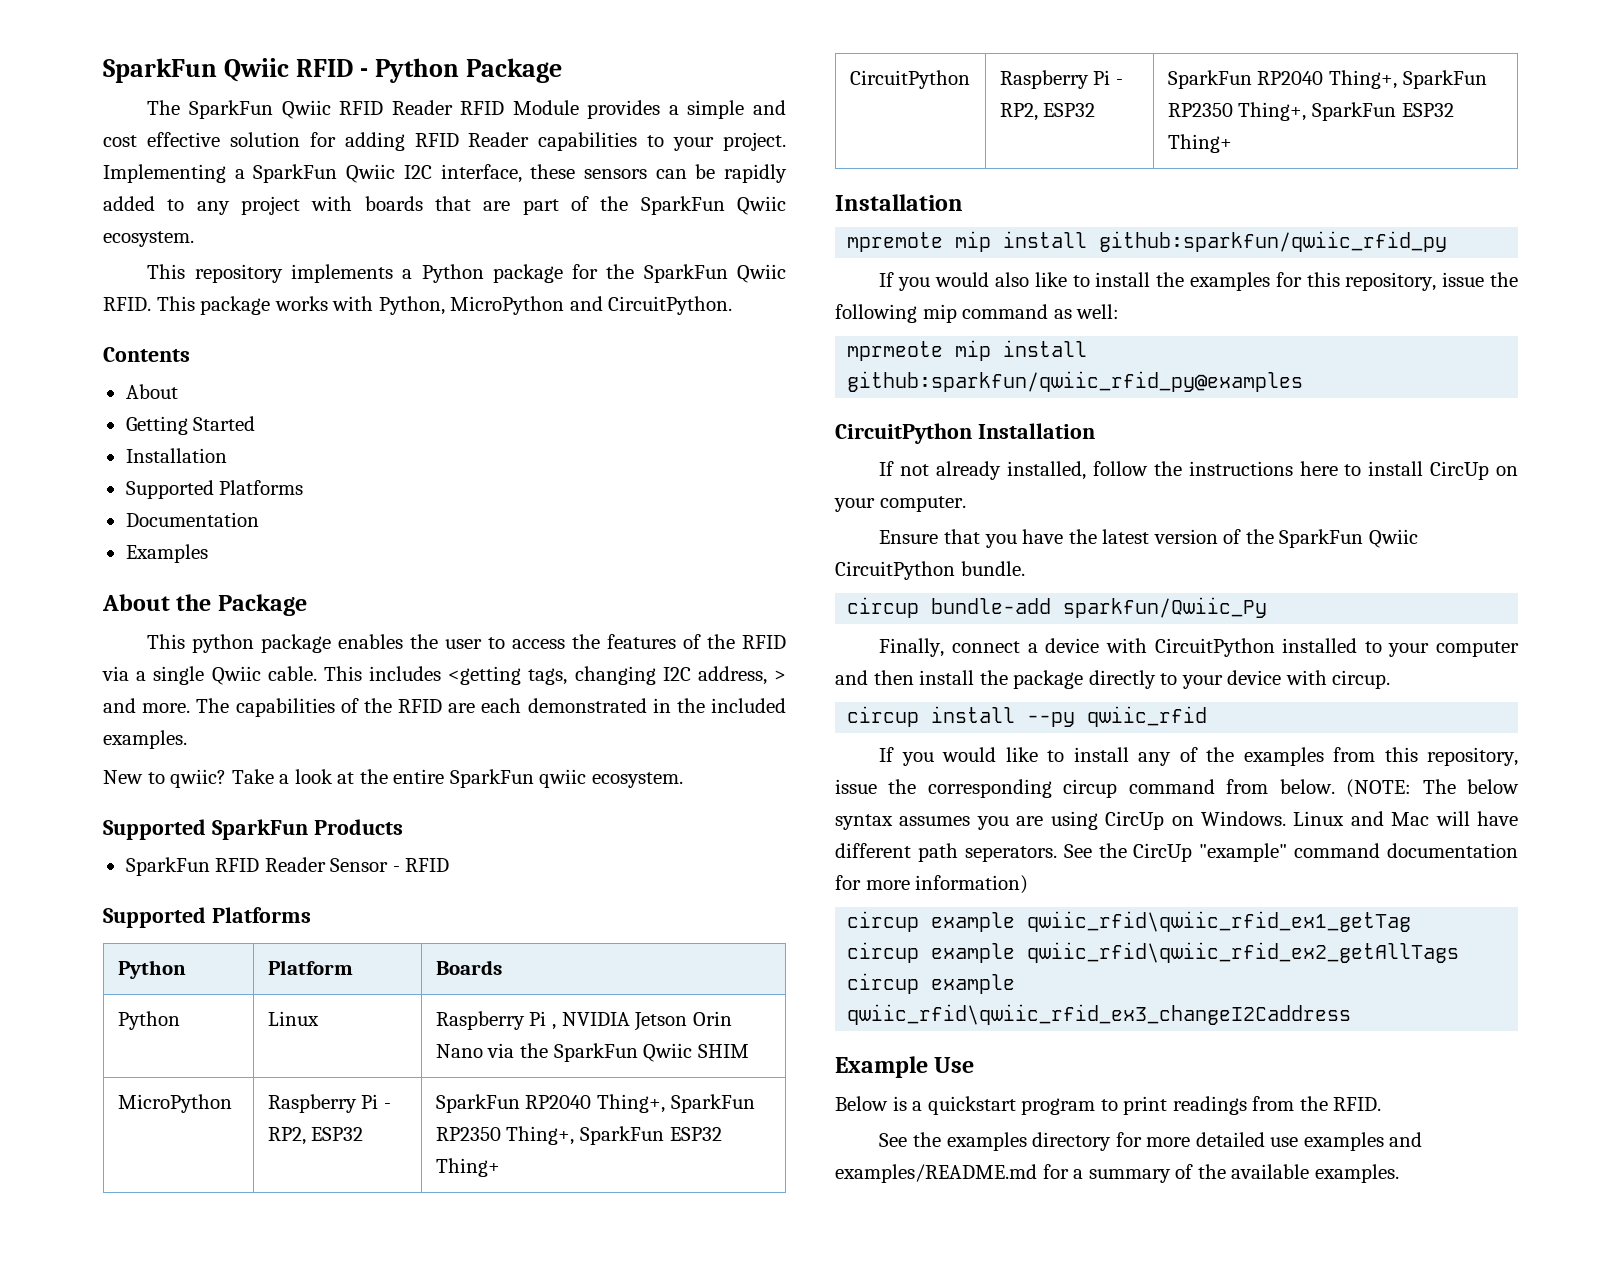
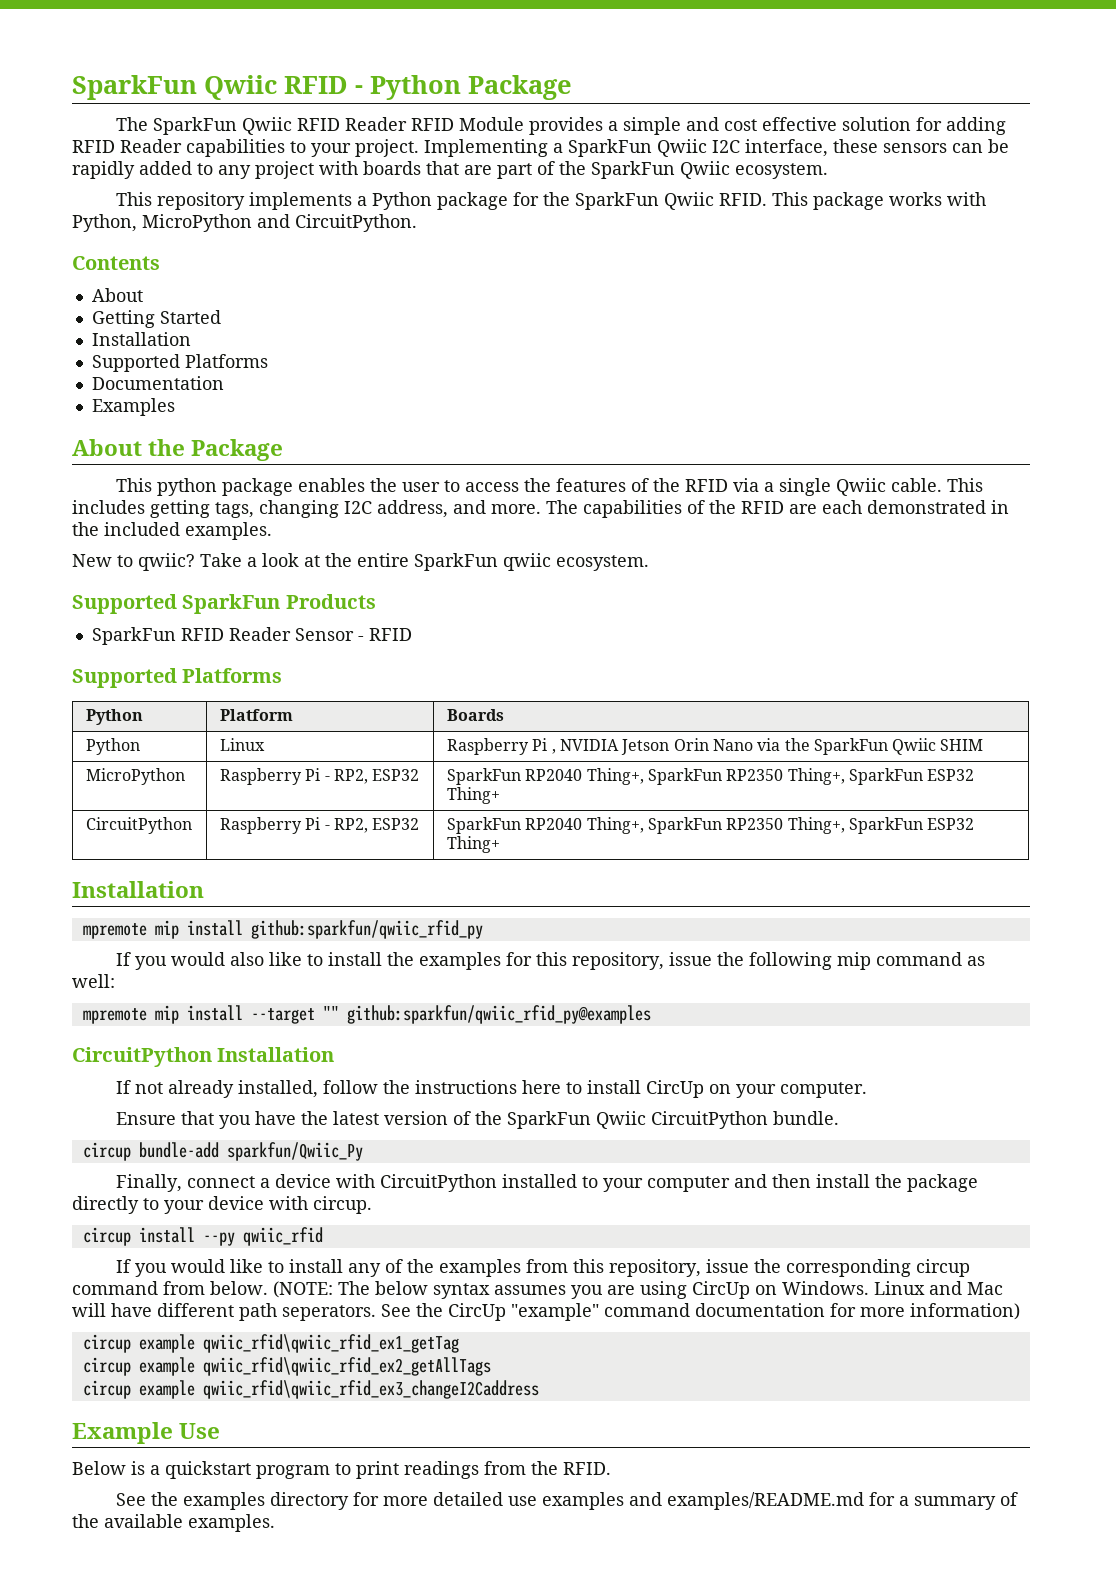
- This includes <getting tags, changing I2C address, > and more.
+ This includes getting tags, changing I2C address, and more.
- mprmeote mip install github:sparkfun/qwiic_rfid_py@examples
+ mpremote mip install --target "" github:sparkfun/qwiic_rfid_py@examples

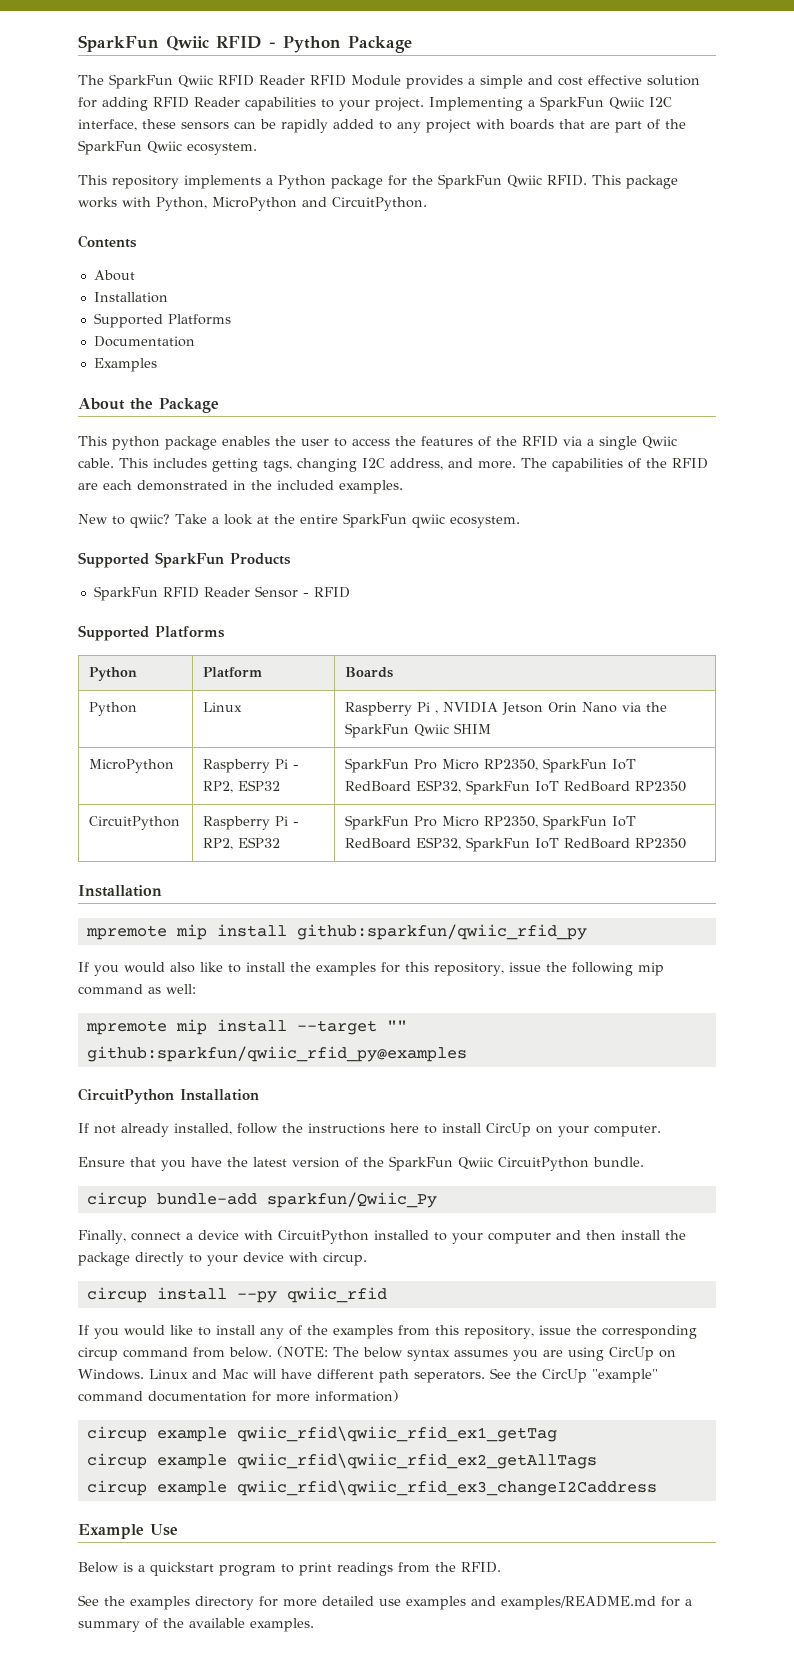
- Getting Started
- MicroPython | Raspberry Pi - RP2, ESP32 | SparkFun RP2040 Thing+, SparkFun RP2350 Thing+, SparkFun ESP32 Thing+
+ MicroPython | Raspberry Pi - RP2, ESP32 | SparkFun Pro Micro RP2350, SparkFun IoT RedBoard ESP32, SparkFun IoT RedBoard RP2350
- CircuitPython | Raspberry Pi - RP2, ESP32 | SparkFun RP2040 Thing+, SparkFun RP2350 Thing+, SparkFun ESP32 Thing+
+ CircuitPython | Raspberry Pi - RP2, ESP32 | SparkFun Pro Micro RP2350, SparkFun IoT RedBoard ESP32, SparkFun IoT RedBoard RP2350

